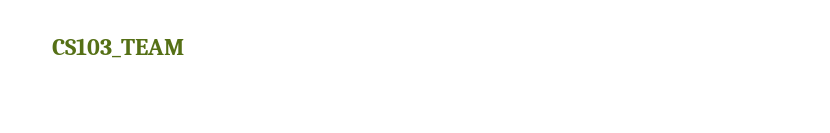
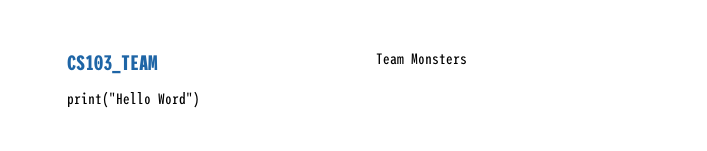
+ print("Hello Word")
+ Team Monsters

